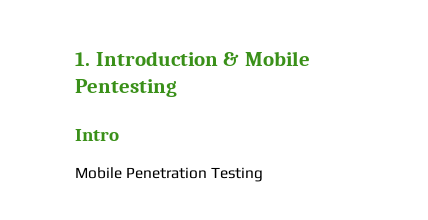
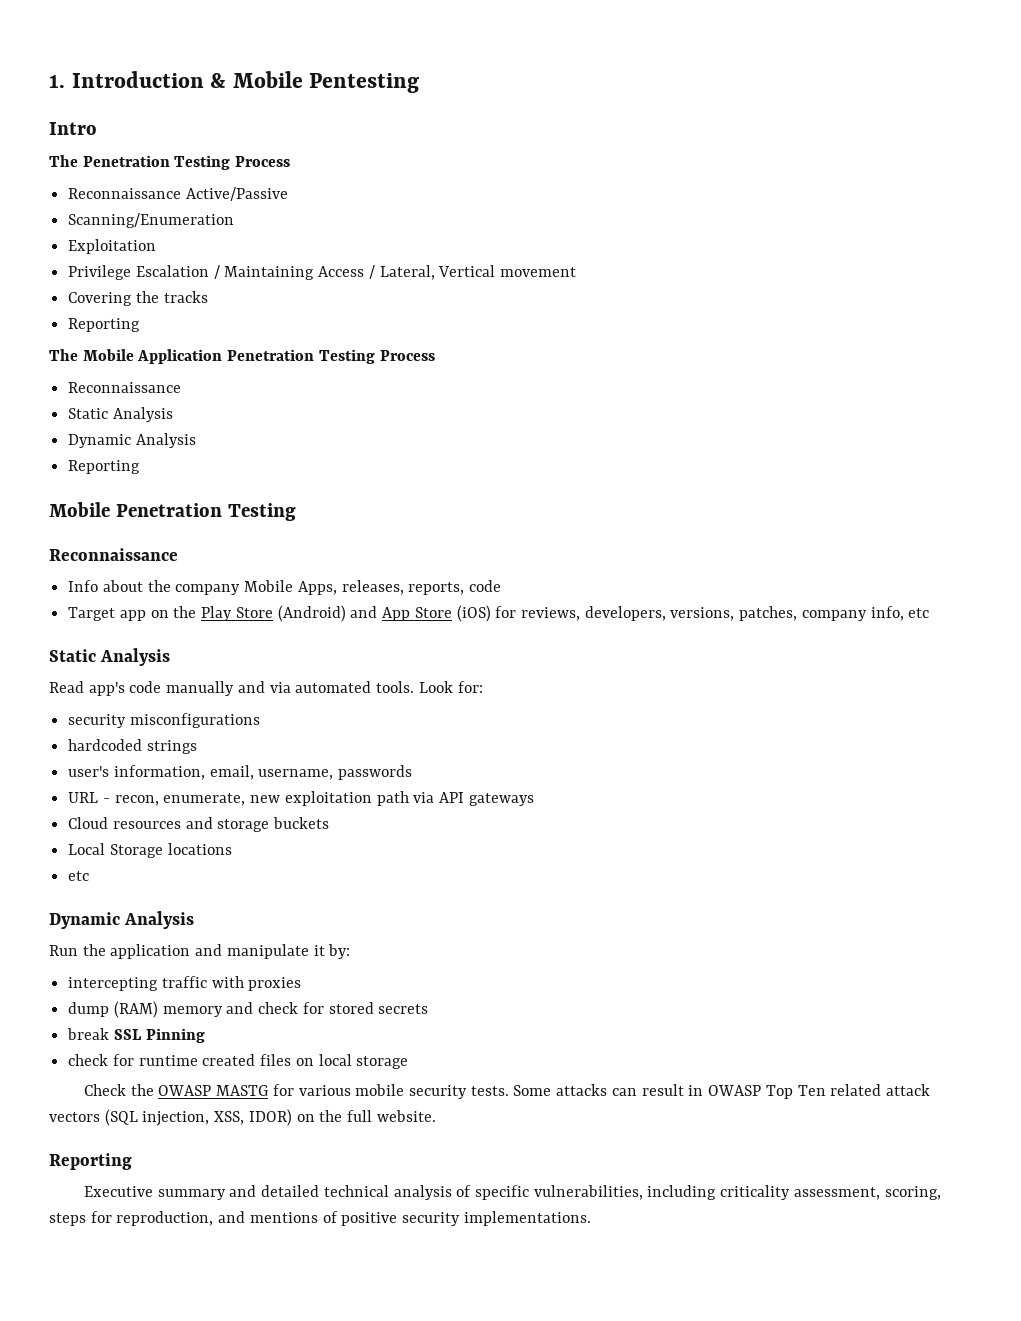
+ The Penetration Testing Process
+ Reconnaissance Active/Passive
+ Scanning/Enumeration
+ Exploitation
+ Privilege Escalation / Maintaining Access / Lateral, Vertical movement
+ Covering the tracks
+ Reporting
+ The Mobile Application Penetration Testing Process
+ Reconnaissance
+ Static Analysis
+ Dynamic Analysis
+ Reporting
  Mobile Penetration Testing
+ Reconnaissance
+ Info about the company Mobile Apps, releases, reports, code
+ Target app on the Play Store (Android) and App Store (iOS) for reviews, developers, versions, patches, company info, etc
+ Static Analysis
+ Read app's code manually and via automated tools. Look for:
+ security misconfigurations
+ hardcoded strings
+ user's information, email, username, passwords
+ URL - recon, enumerate, new exploitation path via API gateways
+ Cloud resources and storage buckets
+ Local Storage locations
+ etc
+ Dynamic Analysis
+ Run the application and manipulate it by:
+ intercepting traffic with proxies
+ dump (RAM) memory and check for stored secrets
+ break SSL Pinning
+ check for runtime created files on local storage
+ Check the OWASP MASTG for various mobile security tests. Some attacks can result in OWASP Top Ten related attack vectors (SQL injection, XSS, IDOR) on the full website.
+ Reporting
+ Executive summary and detailed technical analysis of specific vulnerabilities, including criticality assessment, scoring, steps for reproduction, and mentions of positive security implementations.

